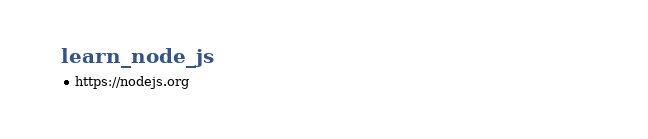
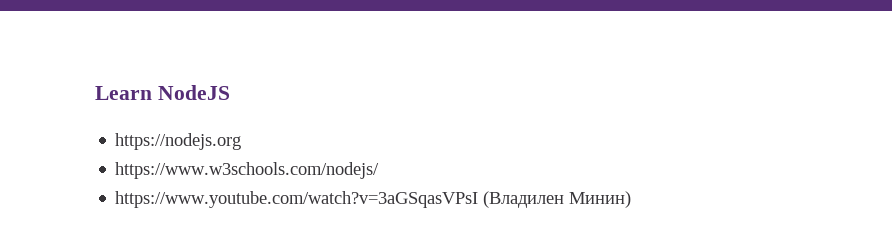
- learn_node_js
+ Learn NodeJS
+ https://www.w3schools.com/nodejs/
+ https://www.youtube.com/watch?v=3aGSqasVPsI (Владилен Минин)

